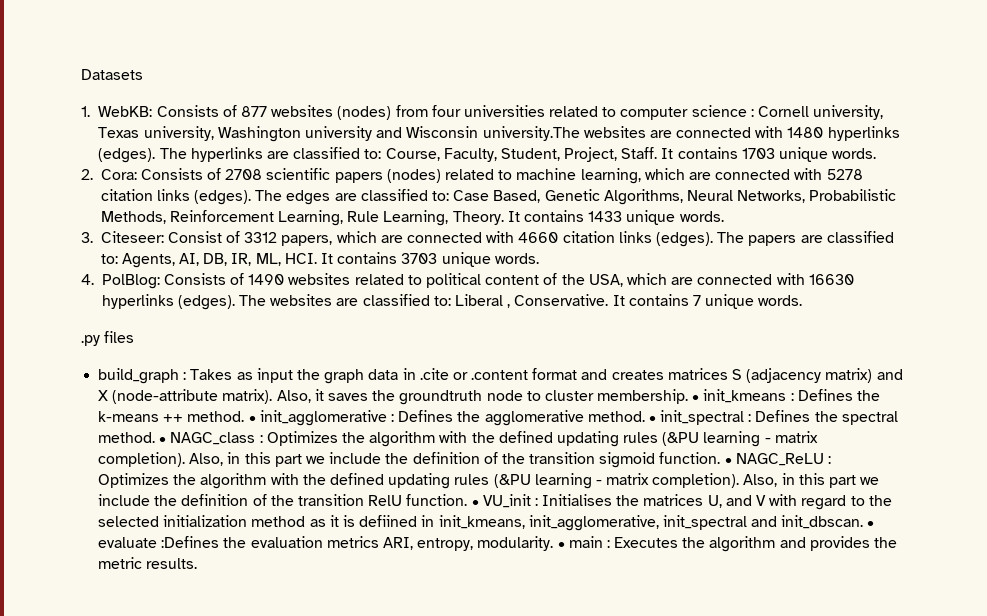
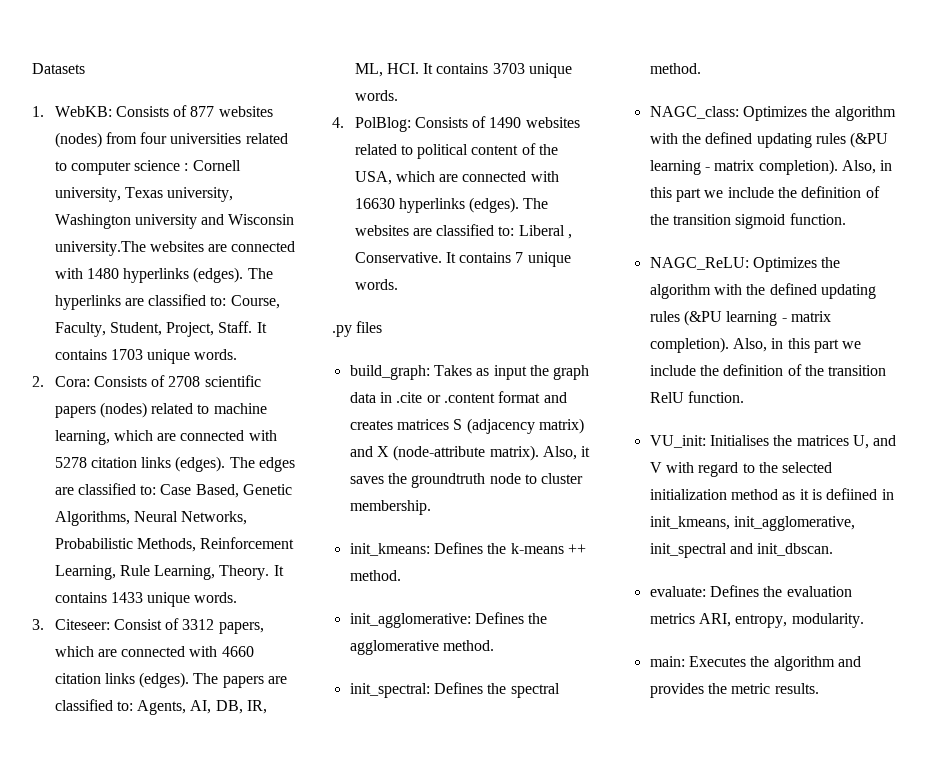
- build_graph : Takes as input the graph data in .cite or .content format and creates matrices S (adjacency matrix) and X (node-attribute matrix).
+ build_graph: Takes as input the graph data in .cite or .content format and creates matrices S (adjacency matrix) and X (node-attribute matrix).
- Also, it saves the groundtruth node to cluster membership. • init_kmeans : Defines the k-means ++ method. • init_agglomerative : Defines the agglomerative method. • init_spectral : Defines the spectral method. • NAGC_class : Optimizes the algorithm with the defined updating rules (&PU learning - matrix completion).
+ Also, it saves the groundtruth node to cluster membership.
+ init_kmeans: Defines the k-means ++ method.
+ init_agglomerative: Defines the agglomerative method.
+ init_spectral: Defines the spectral method.
+ NAGC_class: Optimizes the algorithm with the defined updating rules (&PU learning - matrix completion).
- Also, in this part we include the definition of the transition sigmoid function. • NAGC_ReLU : Optimizes the algorithm with the defined updating rules (&PU learning - matrix completion).
+ Also, in this part we include the definition of the transition sigmoid function.
+ NAGC_ReLU: Optimizes the algorithm with the defined updating rules (&PU learning - matrix completion).
- Also, in this part we include the definition of the transition RelU function. • VU_init : Initialises the matrices U, and V with regard to the selected initialization method as it is defiined in init_kmeans, init_agglomerative, init_spectral and init_dbscan. • evaluate :Defines the evaluation metrics ARI, entropy, modularity. • main : Executes the algorithm and provides the metric results.
+ Also, in this part we include the definition of the transition RelU function.
+ VU_init: Initialises the matrices U, and V with regard to the selected initialization method as it is defiined in init_kmeans, init_agglomerative, init_spectral and init_dbscan.
+ evaluate: Defines the evaluation metrics ARI, entropy, modularity.
+ main: Executes the algorithm and provides the metric results.

